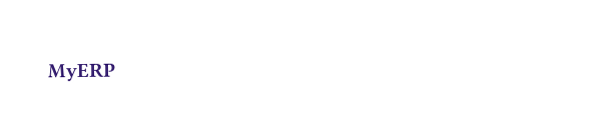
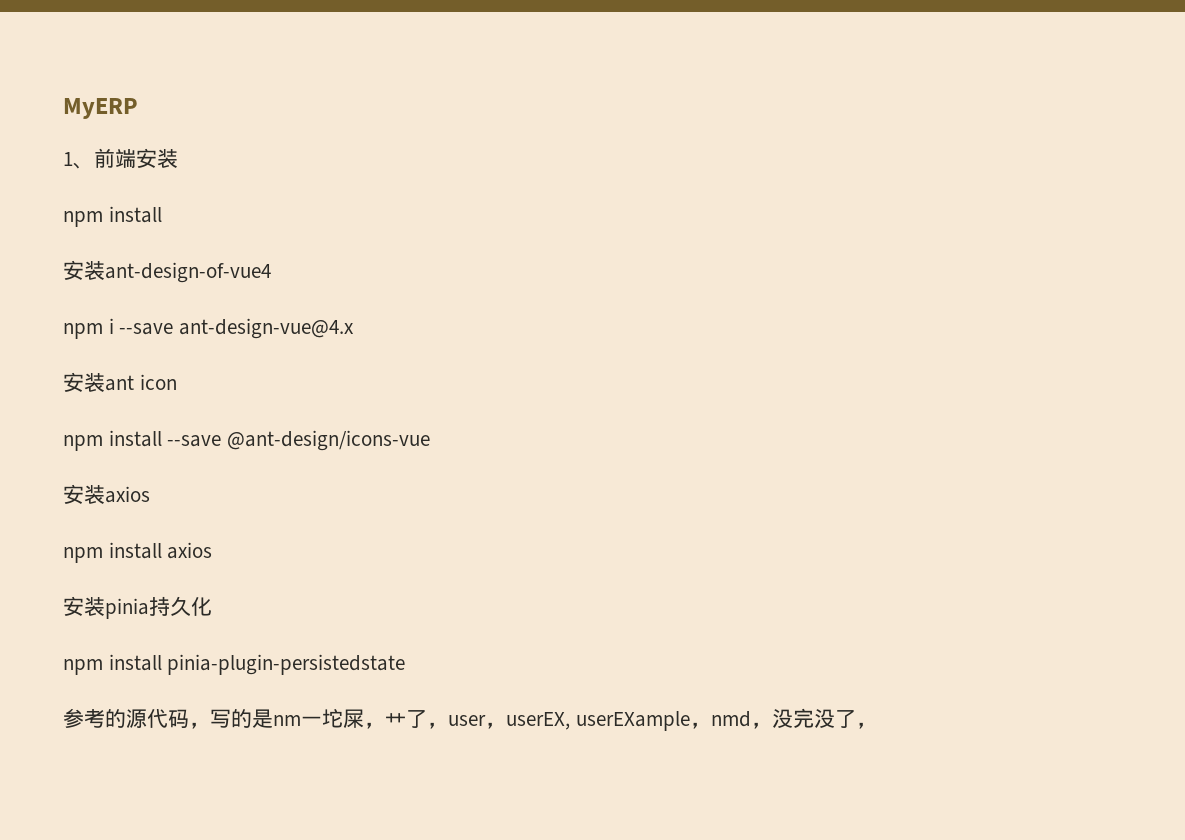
+ 1、前端安装
+ npm install
+ 安装ant-design-of-vue4
+ npm i --save ant-design-vue@4.x
+ 安装ant icon
+ npm install --save @ant-design/icons-vue
+ 安装axios
+ npm install axios
+ 安装pinia持久化
+ npm install pinia-plugin-persistedstate
+ 参考的源代码，写的是nm一坨屎，艹了，user，userEX, userEXample，nmd，没完没了，

